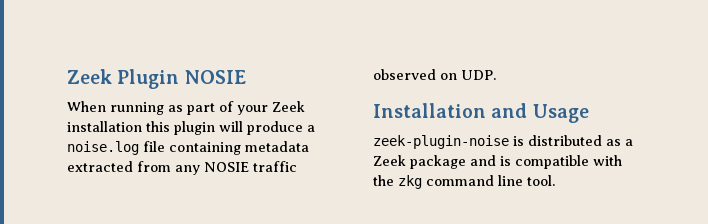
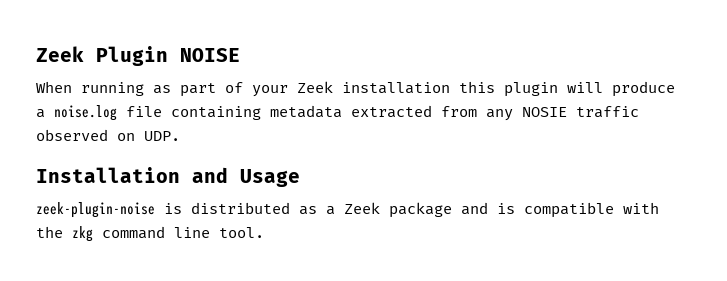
- Zeek Plugin NOSIE
+ Zeek Plugin NOISE

